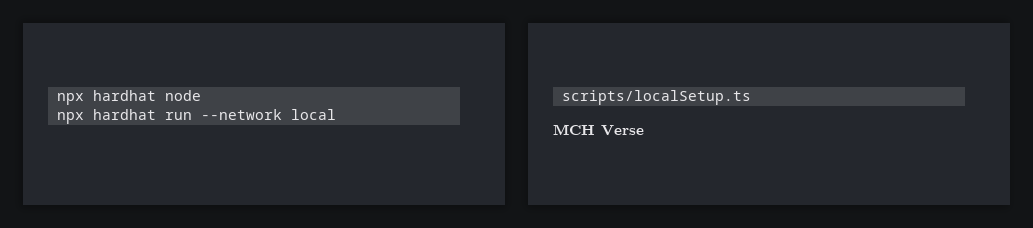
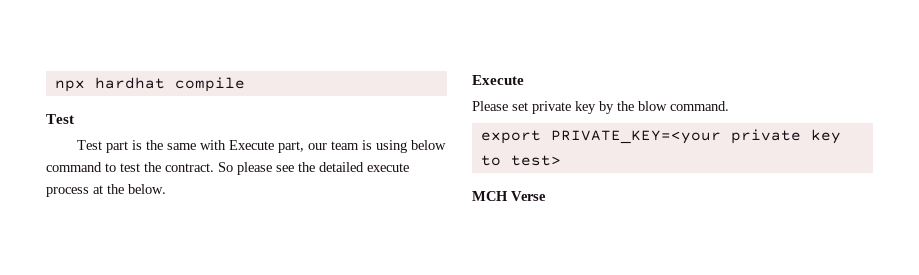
- npx hardhat node
- npx hardhat run --network local scripts/localSetup.ts
+ npx hardhat compile
+ Test
+ Test part is the same with Execute part, our team is using below command to test the contract. So please see the detailed execute process at the below.
+ Execute
+ Please set private key by the blow command.
+ export PRIVATE_KEY=<your private key to test>

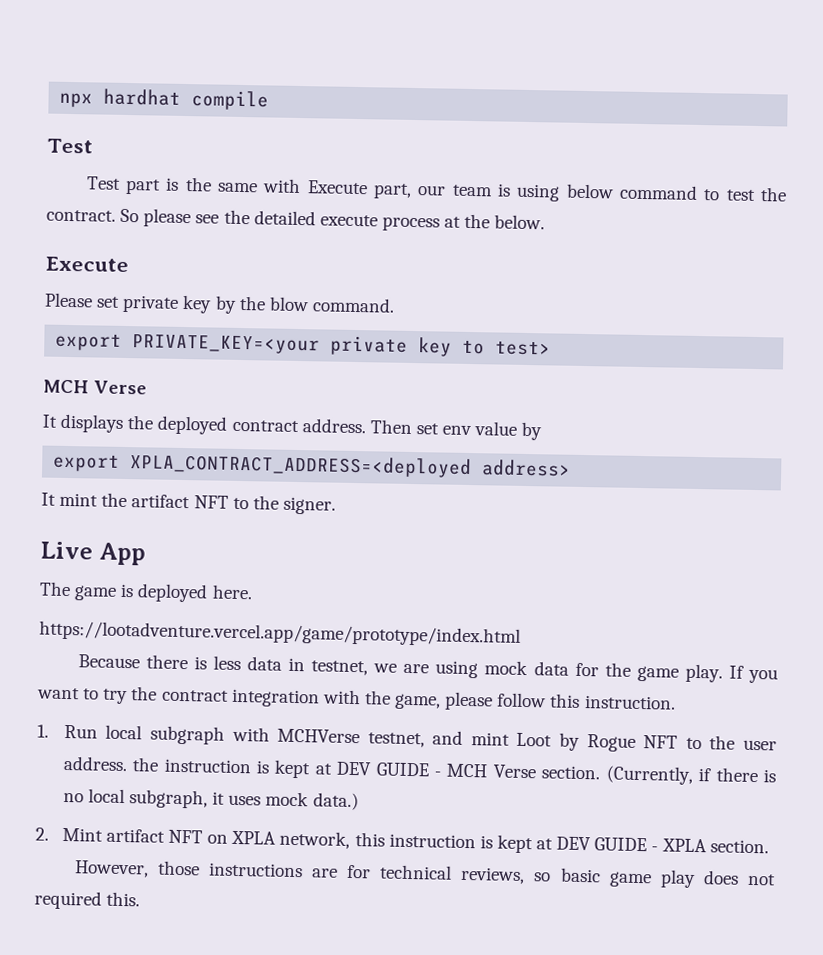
+ It displays the deployed contract address. Then set env value by
+ export XPLA_CONTRACT_ADDRESS=<deployed address>
+ It mint the artifact NFT to the signer.
+ Live App
+ The game is deployed here.
+ https://lootadventure.vercel.app/game/prototype/index.html
+ Because there is less data in testnet, we are using mock data for the game play. If you want to try the contract integration with the game, please follow this instruction.
+ 1. Run local subgraph with MCHVerse testnet, and mint Loot by Rogue NFT to the user address. the instruction is kept at DEV GUIDE - MCH Verse section. (Currently, if there is no local subgraph, it uses mock data.)
+ 2. Mint artifact NFT on XPLA network, this instruction is kept at DEV GUIDE - XPLA section.
+ However, those instructions are for technical reviews, so basic game play does not required this.

